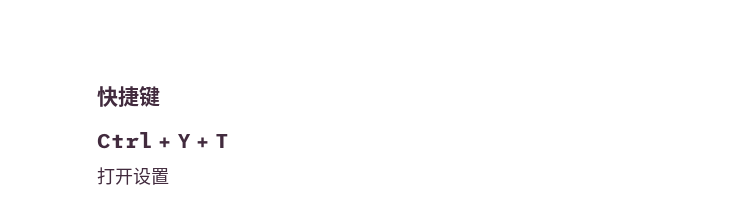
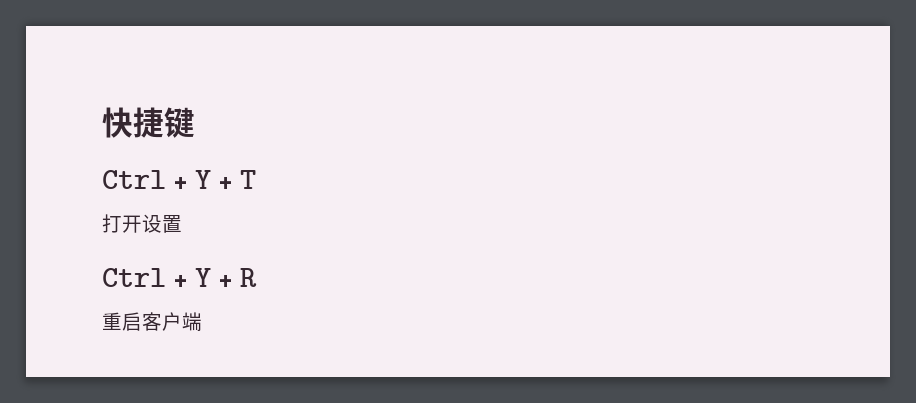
+ Ctrl + Y + R
+ 重启客户端

